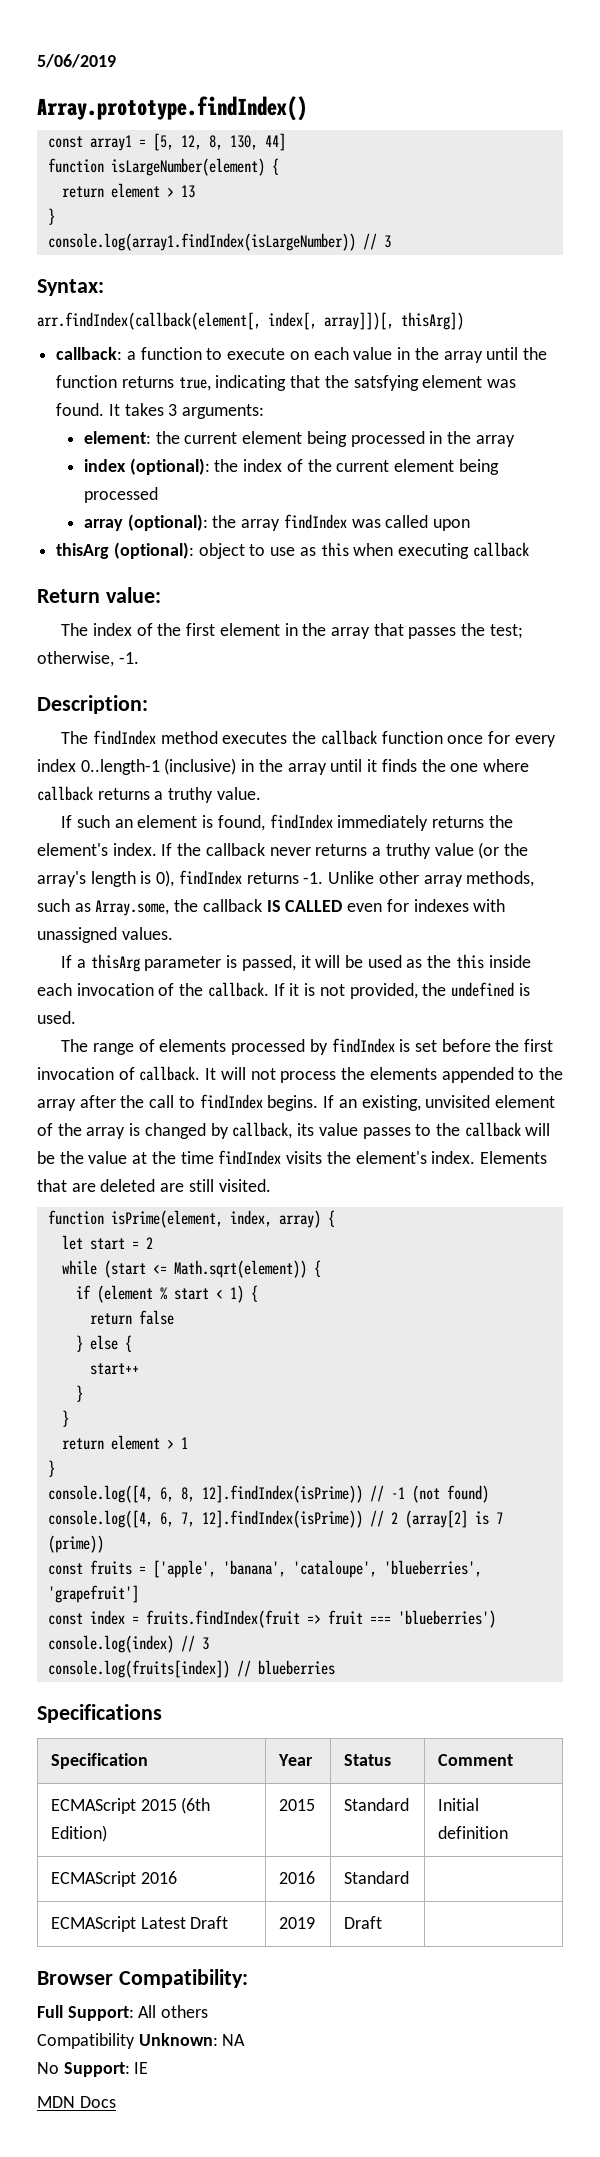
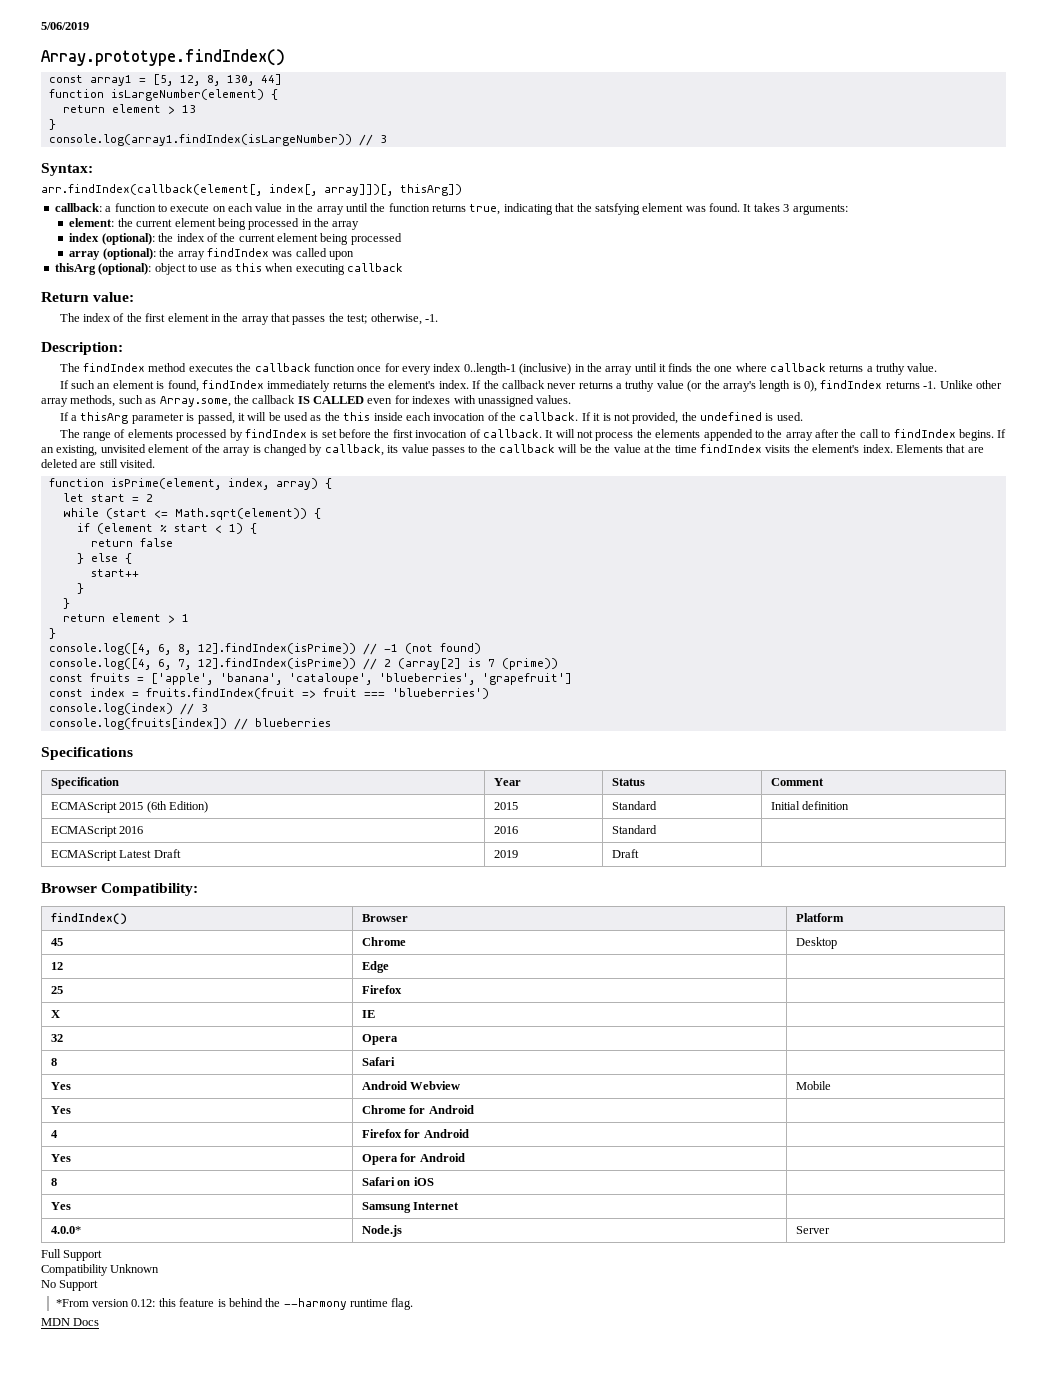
- Full Support: All others
+ findIndex() | Browser | Platform
+ 45 | Chrome | Desktop
+ 12 | Edge |
+ 25 | Firefox |
+ X | IE |
+ 32 | Opera |
+ 8 | Safari |
+ Yes | Android Webview | Mobile
+ Yes | Chrome for Android |
+ 4 | Firefox for Android |
+ Yes | Opera for Android |
+ 8 | Safari on iOS |
+ Yes | Samsung Internet |
+ 4.0.0* | Node.js | Server
+ Full Support
- Compatibility Unknown: NA
+ Compatibility Unknown
- No Support: IE
+ No Support
+ *From version 0.12: this feature is behind the --harmony runtime flag.

